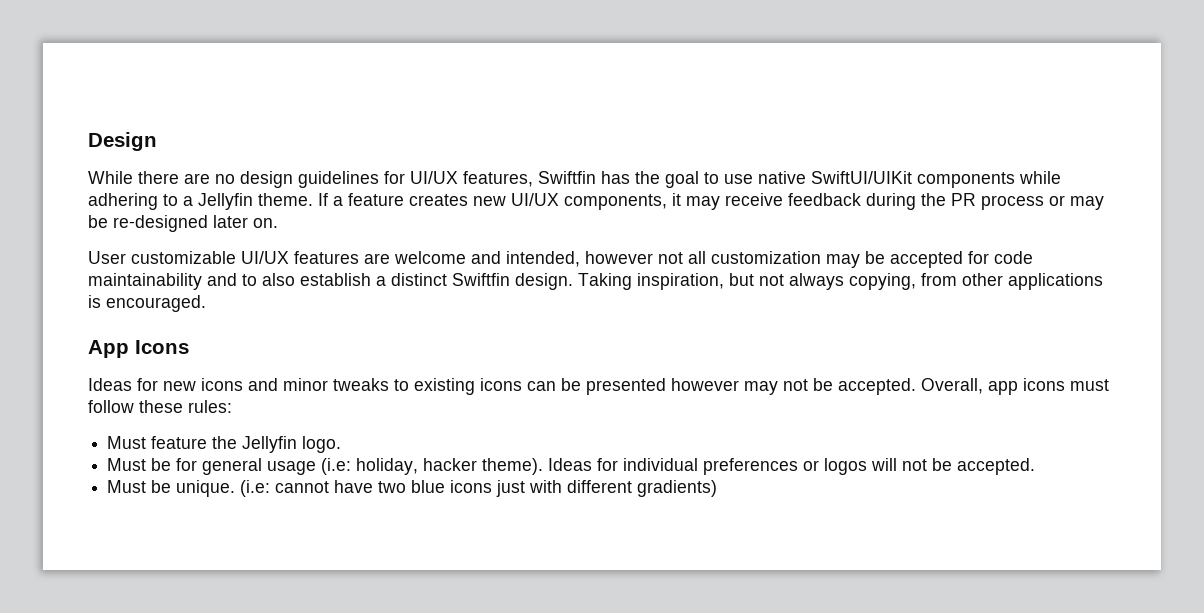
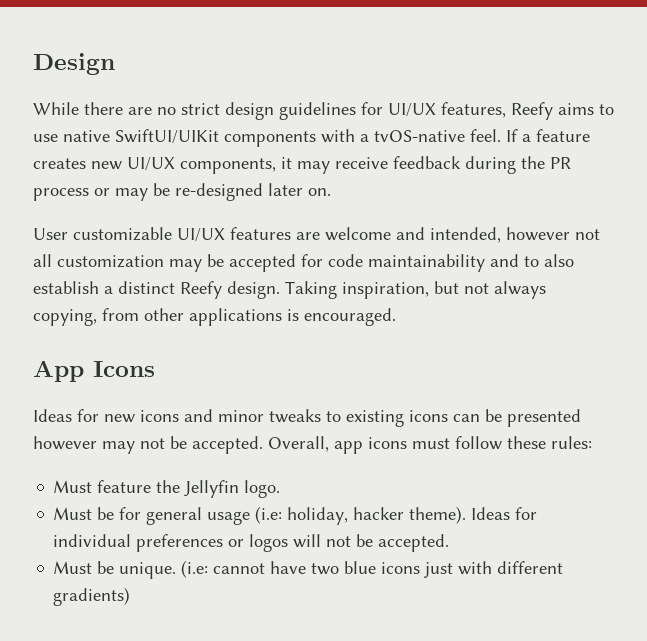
- While there are no design guidelines for UI/UX features, Swiftfin has the goal to use native SwiftUI/UIKit components while adhering to a Jellyfin theme.
+ While there are no strict design guidelines for UI/UX features, Reefy aims to use native SwiftUI/UIKit components with a tvOS-native feel.
- User customizable UI/UX features are welcome and intended, however not all customization may be accepted for code maintainability and to also establish a distinct Swiftfin design.
+ User customizable UI/UX features are welcome and intended, however not all customization may be accepted for code maintainability and to also establish a distinct Reefy design.

